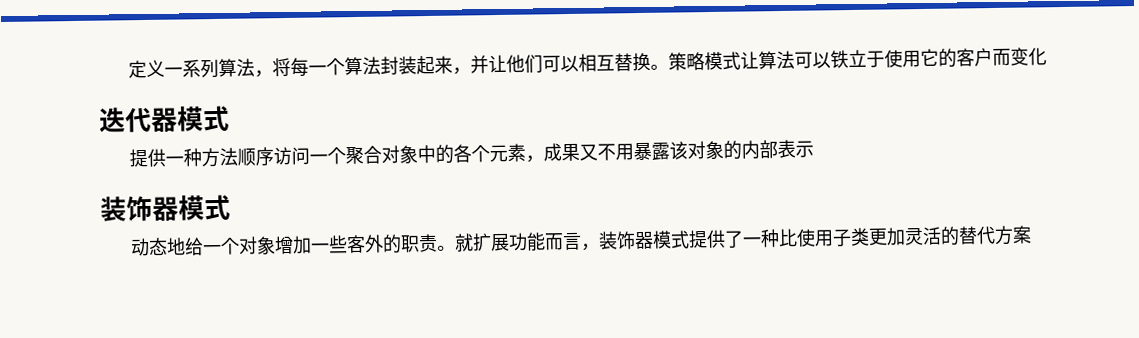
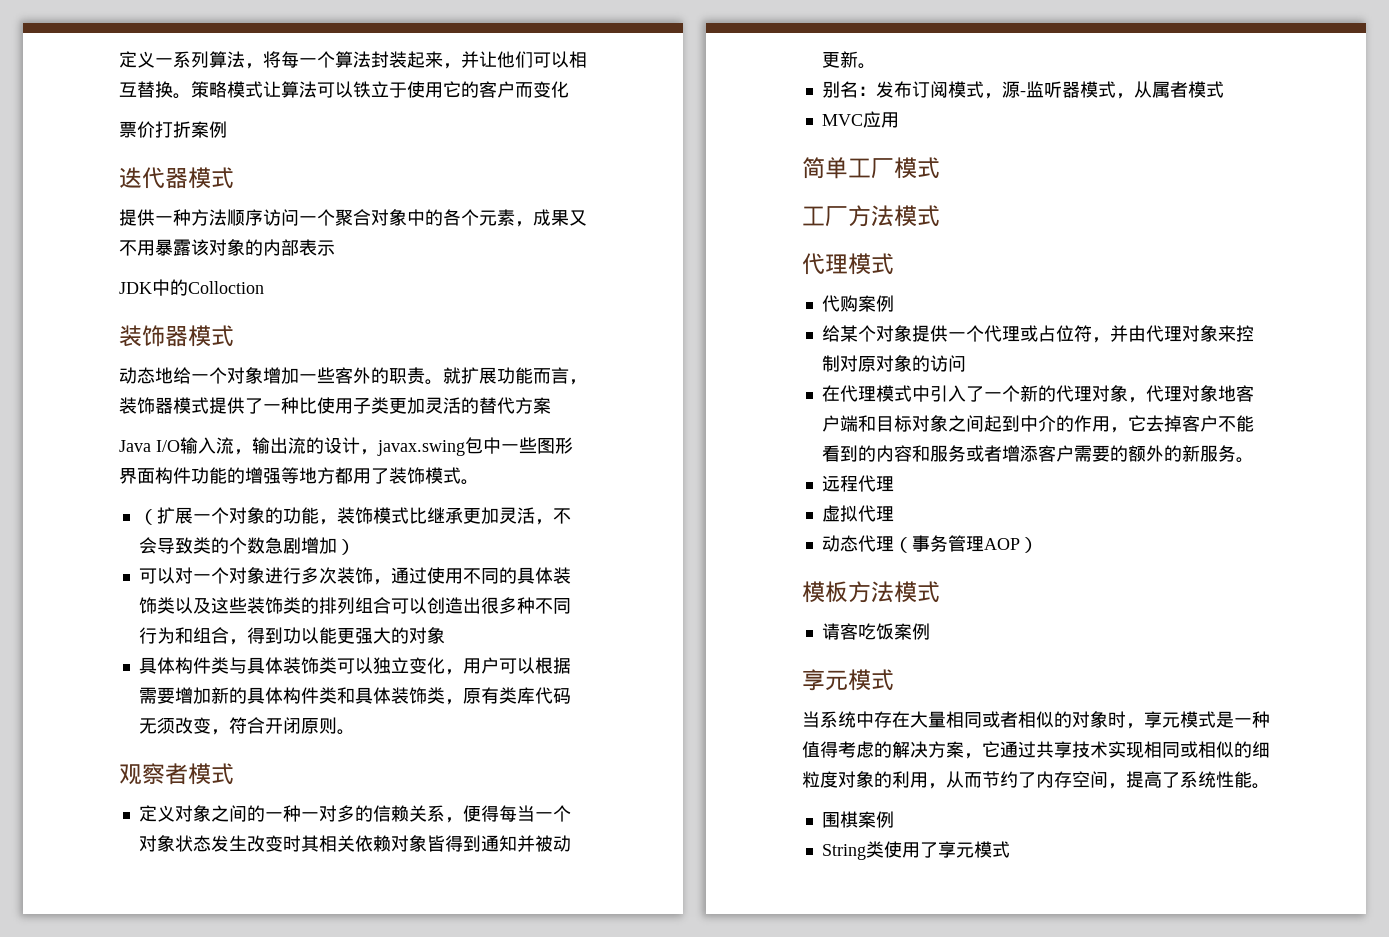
+ 票价打折案例
+ JDK中的Colloction
+ Java I/O输入流，输出流的设计，javax.swing包中一些图形界面构件功能的增强等地方都用了装饰模式。
+ （扩展一个对象的功能，装饰模式比继承更加灵活，不会导致类的个数急剧增加）
+ 可以对一个对象进行多次装饰，通过使用不同的具体装饰类以及这些装饰类的排列组合可以创造出很多种不同行为和组合，得到功以能更强大的对象
+ 具体构件类与具体装饰类可以独立变化，用户可以根据需要增加新的具体构件类和具体装饰类，原有类库代码无须改变，符合开闭原则。
+ 观察者模式
+ 定义对象之间的一种一对多的信赖关系，便得每当一个对象状态发生改变时其相关依赖对象皆得到通知并被动更新。
+ 别名：发布订阅模式，源-监听器模式，从属者模式
+ MVC应用
+ 简单工厂模式
+ 工厂方法模式
+ 代理模式
+ 代购案例
+ 给某个对象提供一个代理或占位符，并由代理对象来控制对原对象的访问
+ 在代理模式中引入了一个新的代理对象，代理对象地客户端和目标对象之间起到中介的作用，它去掉客户不能看到的内容和服务或者增添客户需要的额外的新服务。
+ 远程代理
+ 虚拟代理
+ 动态代理（事务管理AOP）
+ 模板方法模式
+ 请客吃饭案例
+ 享元模式
+ 当系统中存在大量相同或者相似的对象时，享元模式是一种值得考虑的解决方案，它通过共享技术实现相同或相似的细粒度对象的利用，从而节约了内存空间，提高了系统性能。
+ 围棋案例
+ String类使用了享元模式

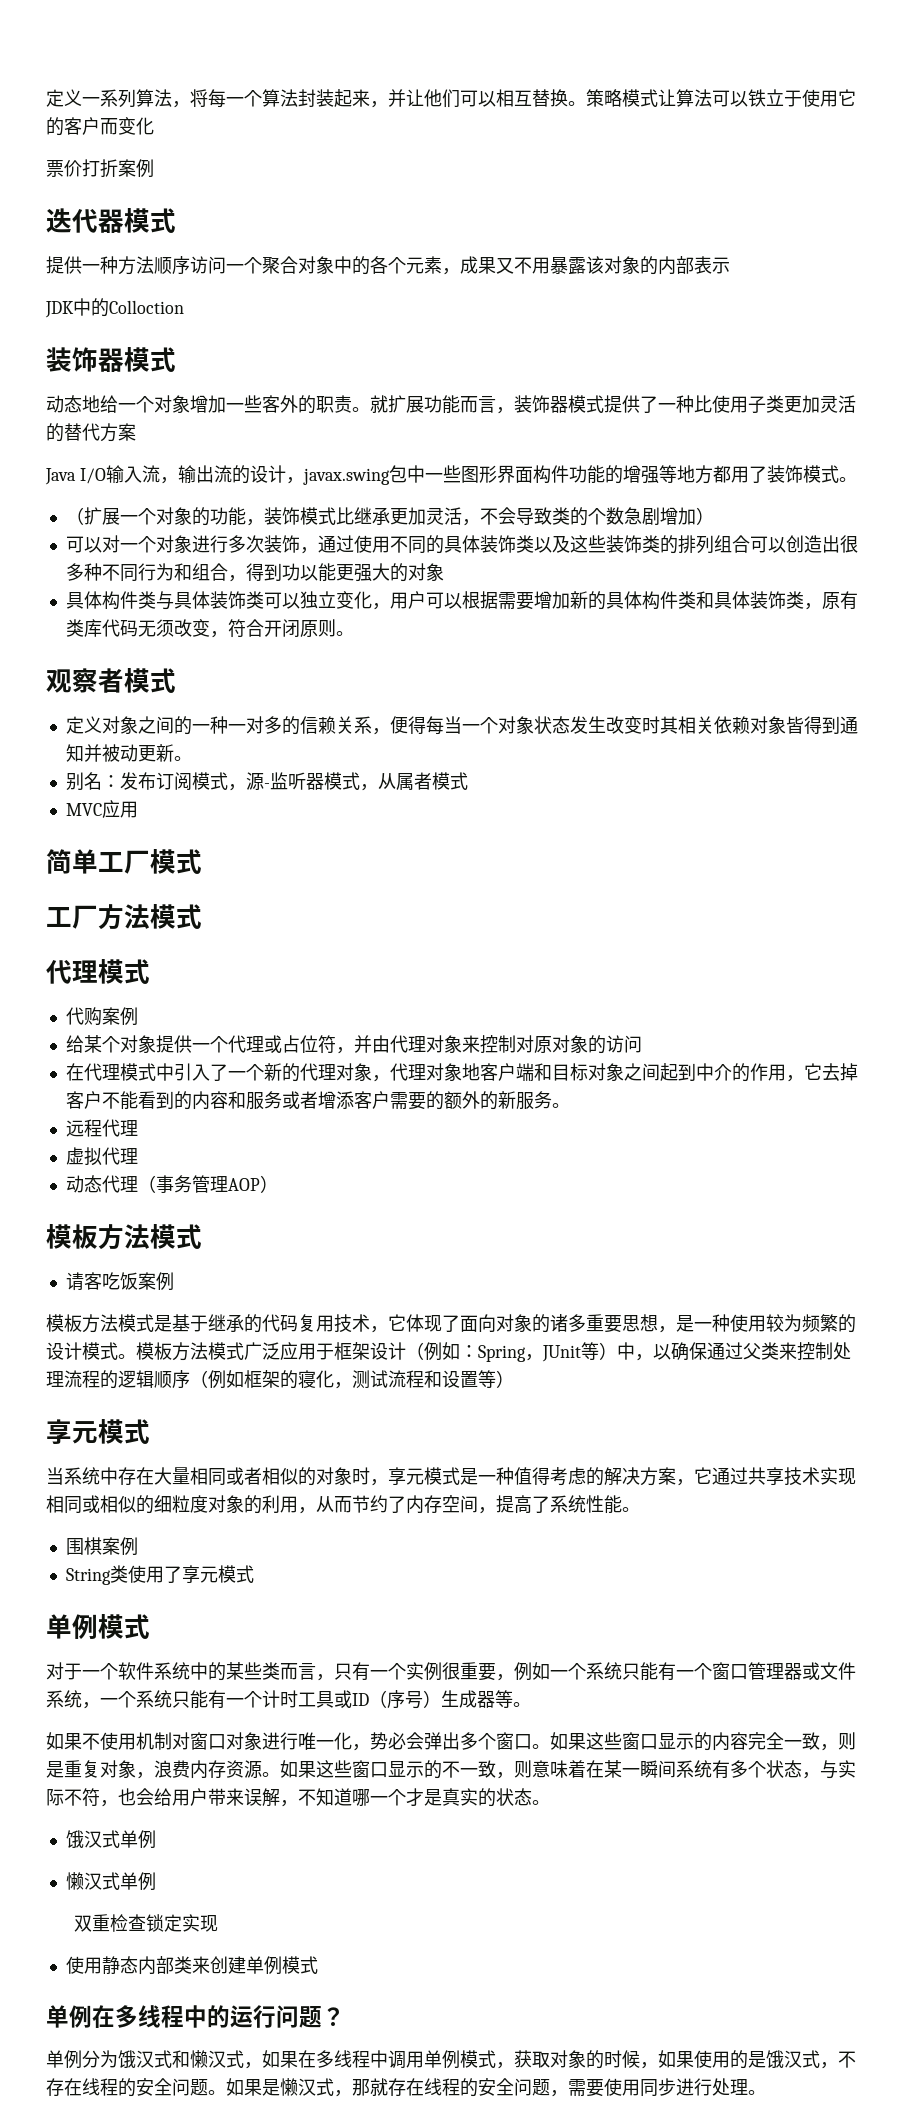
+ 模板方法模式是基于继承的代码复用技术，它体现了面向对象的诸多重要思想，是一种使用较为频繁的设计模式。模板方法模式广泛应用于框架设计（例如：Spring，JUnit等）中，以确保通过父类来控制处理流程的逻辑顺序（例如框架的寝化，测试流程和设置等）
  String类使用了享元模式
+ 单例模式
+ 对于一个软件系统中的某些类而言，只有一个实例很重要，例如一个系统只能有一个窗口管理器或文件系统，一个系统只能有一个计时工具或ID（序号）生成器等。
+ 如果不使用机制对窗口对象进行唯一化，势必会弹出多个窗口。如果这些窗口显示的内容完全一致，则是重复对象，浪费内存资源。如果这些窗口显示的不一致，则意味着在某一瞬间系统有多个状态，与实际不符，也会给用户带来误解，不知道哪一个才是真实的状态。
+ 饿汉式单例
+ 懒汉式单例
+ 双重检查锁定实现
+ 使用静态内部类来创建单例模式
+ 单例在多线程中的运行问题？
+ 单例分为饿汉式和懒汉式，如果在多线程中调用单例模式，获取对象的时候，如果使用的是饿汉式，不存在线程的安全问题。如果是懒汉式，那就存在线程的安全问题，需要使用同步进行处理。

